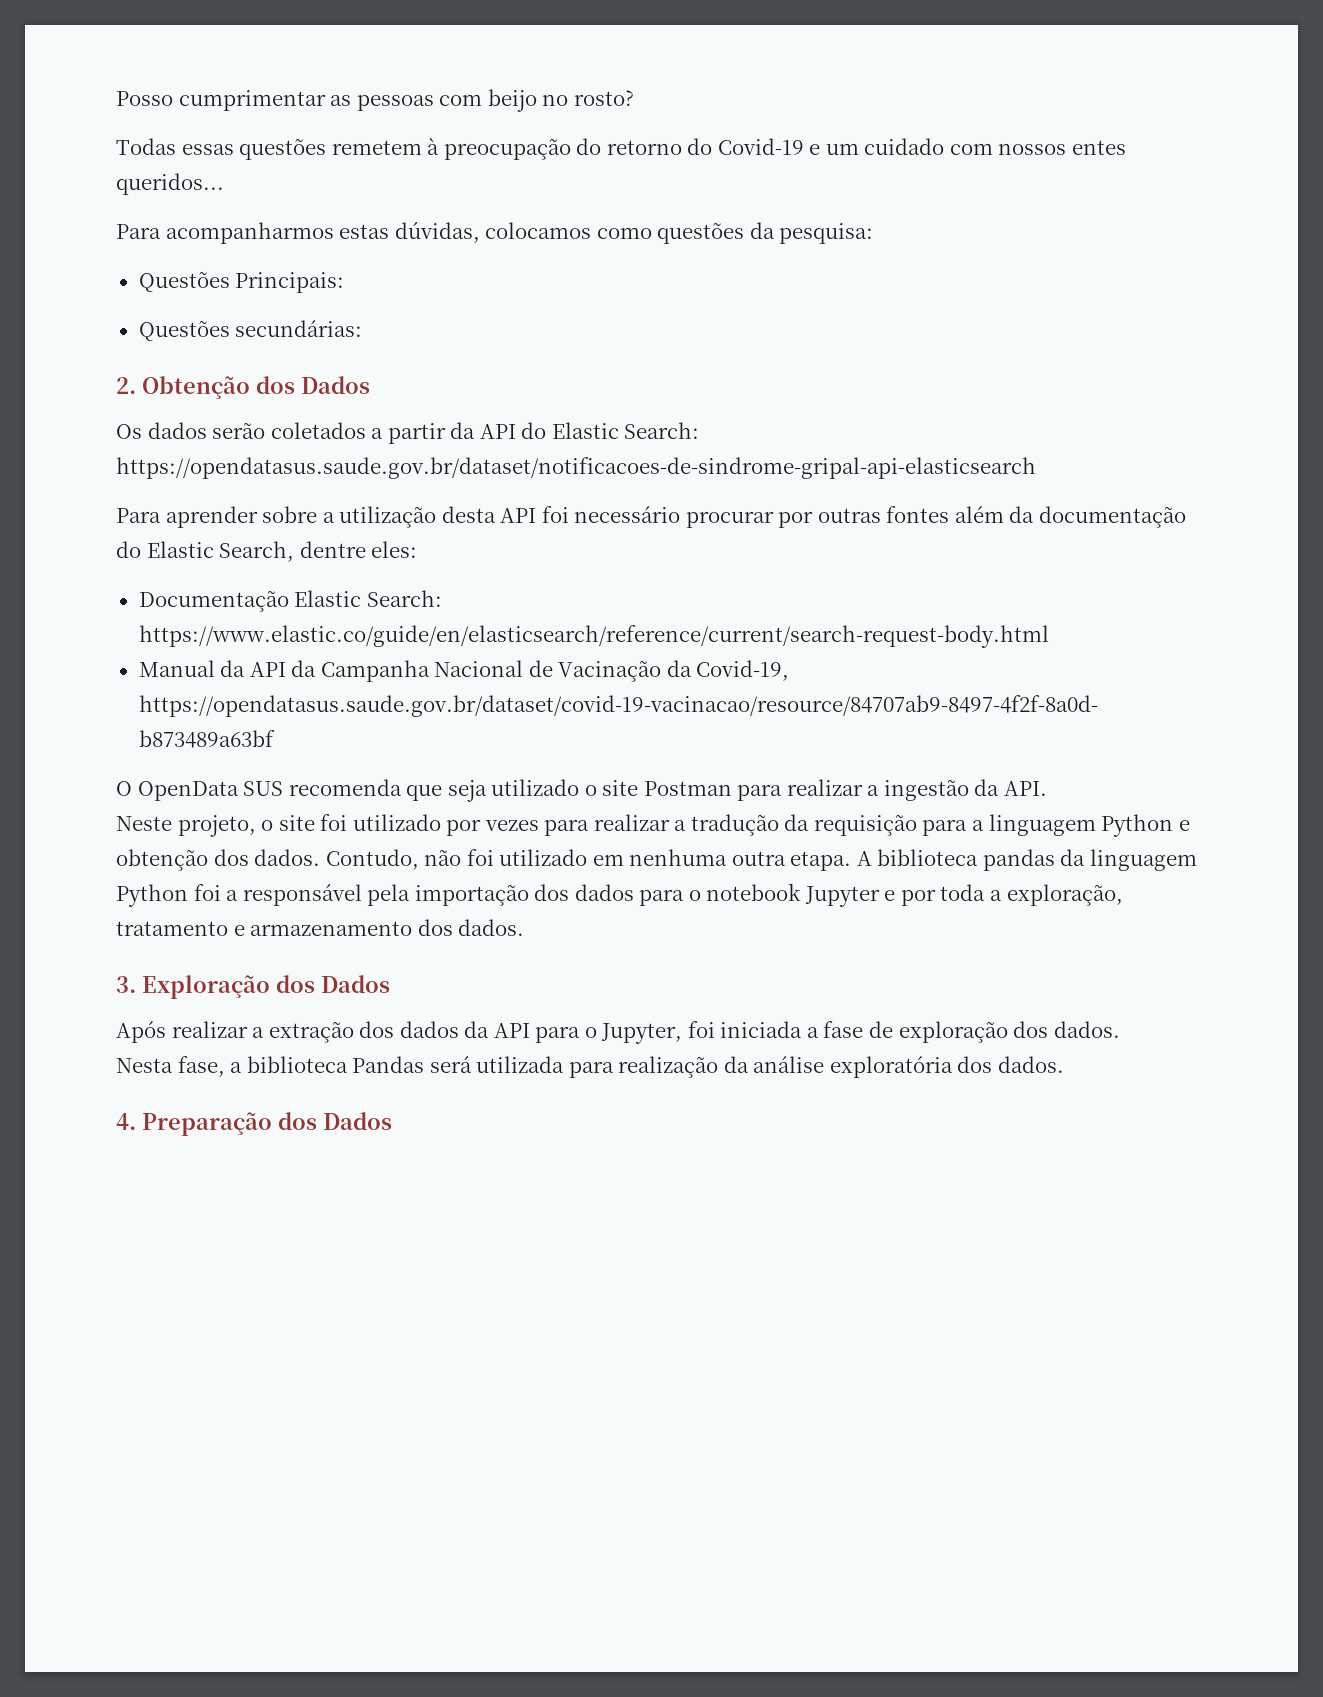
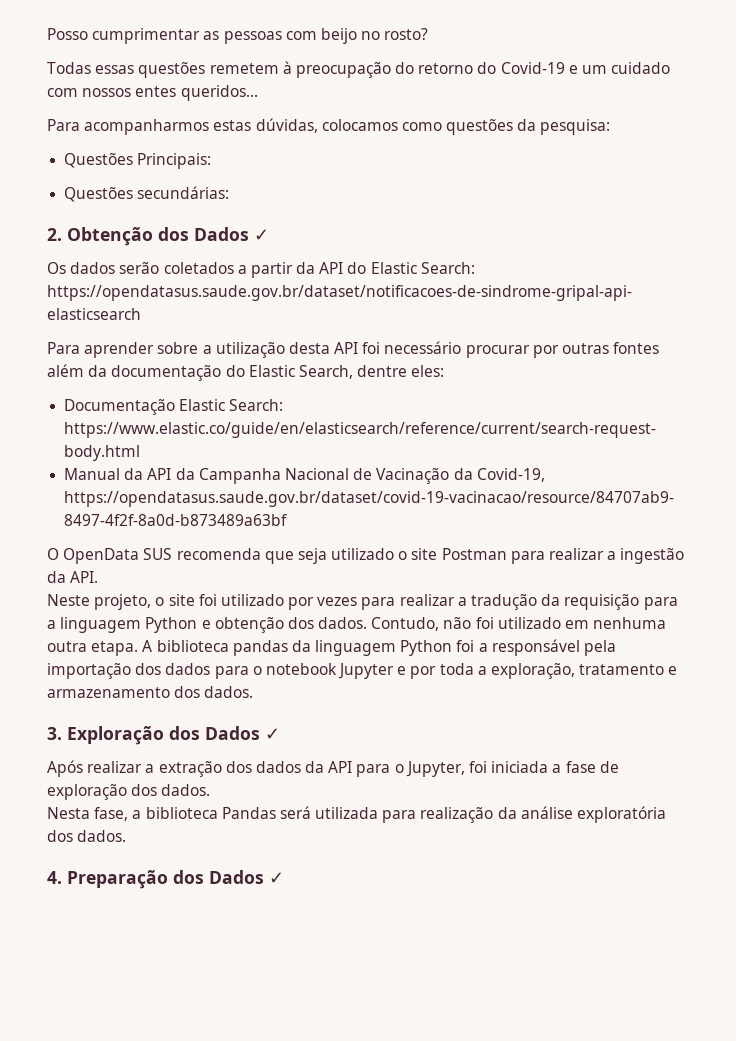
- 2. Obtenção dos Dados
+ 2. Obtenção dos Dados ✓
- 3. Exploração dos Dados
+ 3. Exploração dos Dados ✓
- 4. Preparação dos Dados
+ 4. Preparação dos Dados ✓

